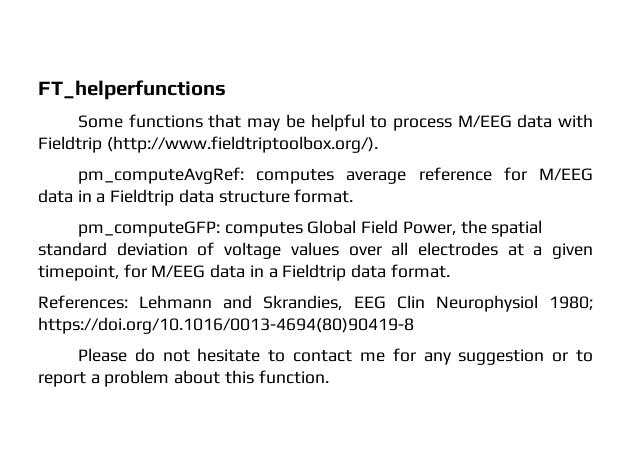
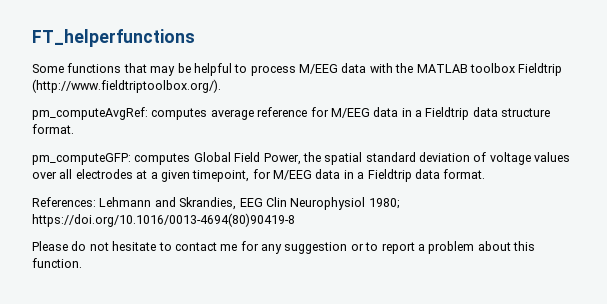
- Some functions that may be helpful to process M/EEG data with Fieldtrip (http://www.fieldtriptoolbox.org/).
+ Some functions that may be helpful to process M/EEG data with the MATLAB toolbox Fieldtrip (http://www.fieldtriptoolbox.org/).

